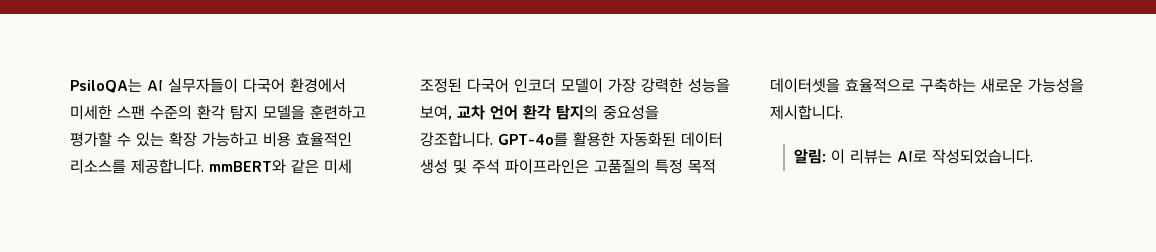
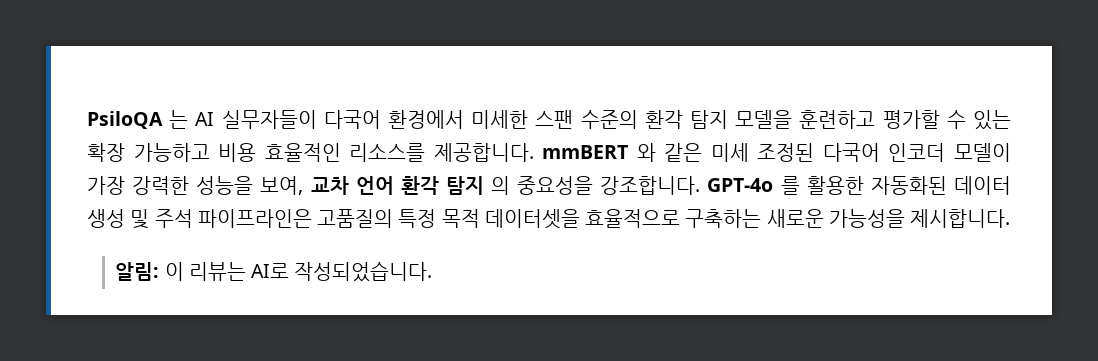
- PsiloQA는 AI 실무자들이 다국어 환경에서 미세한 스팬 수준의 환각 탐지 모델을 훈련하고 평가할 수 있는 확장 가능하고 비용 효율적인 리소스를 제공합니다. mmBERT와 같은 미세 조정된 다국어 인코더 모델이 가장 강력한 성능을 보여, 교차 언어 환각 탐지의 중요성을 강조합니다. GPT-4o를 활용한 자동화된 데이터 생성 및 주석 파이프라인은 고품질의 특정 목적 데이터셋을 효율적으로 구축하는 새로운 가능성을 제시합니다.
+ PsiloQA 는 AI 실무자들이 다국어 환경에서 미세한 스팬 수준의 환각 탐지 모델을 훈련하고 평가할 수 있는 확장 가능하고 비용 효율적인 리소스를 제공합니다. mmBERT 와 같은 미세 조정된 다국어 인코더 모델이 가장 강력한 성능을 보여, 교차 언어 환각 탐지 의 중요성을 강조합니다. GPT-4o 를 활용한 자동화된 데이터 생성 및 주석 파이프라인은 고품질의 특정 목적 데이터셋을 효율적으로 구축하는 새로운 가능성을 제시합니다.

